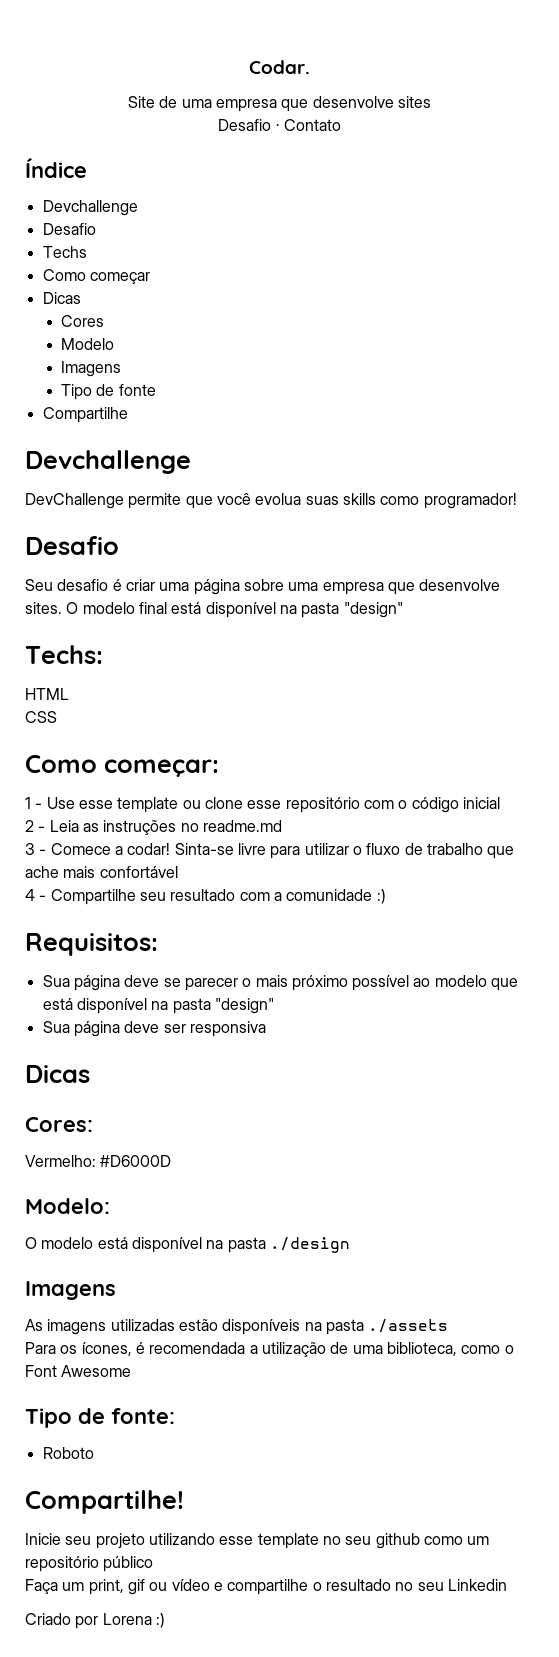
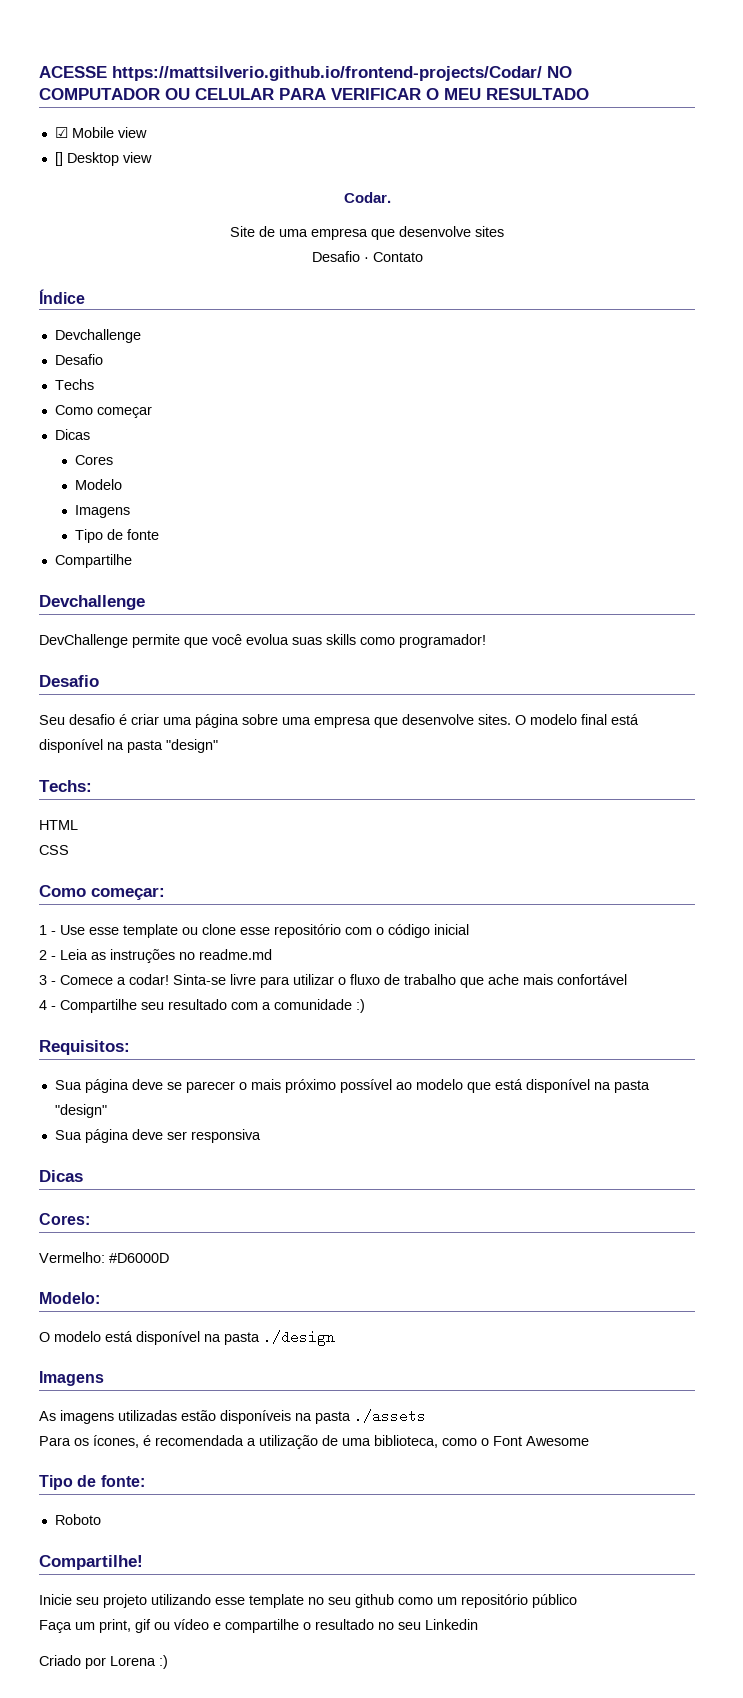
+ ACESSE https://mattsilverio.github.io/frontend-projects/Codar/ NO COMPUTADOR OU CELULAR PARA VERIFICAR O MEU RESULTADO
+ ☑ Mobile view
+ [] Desktop view

